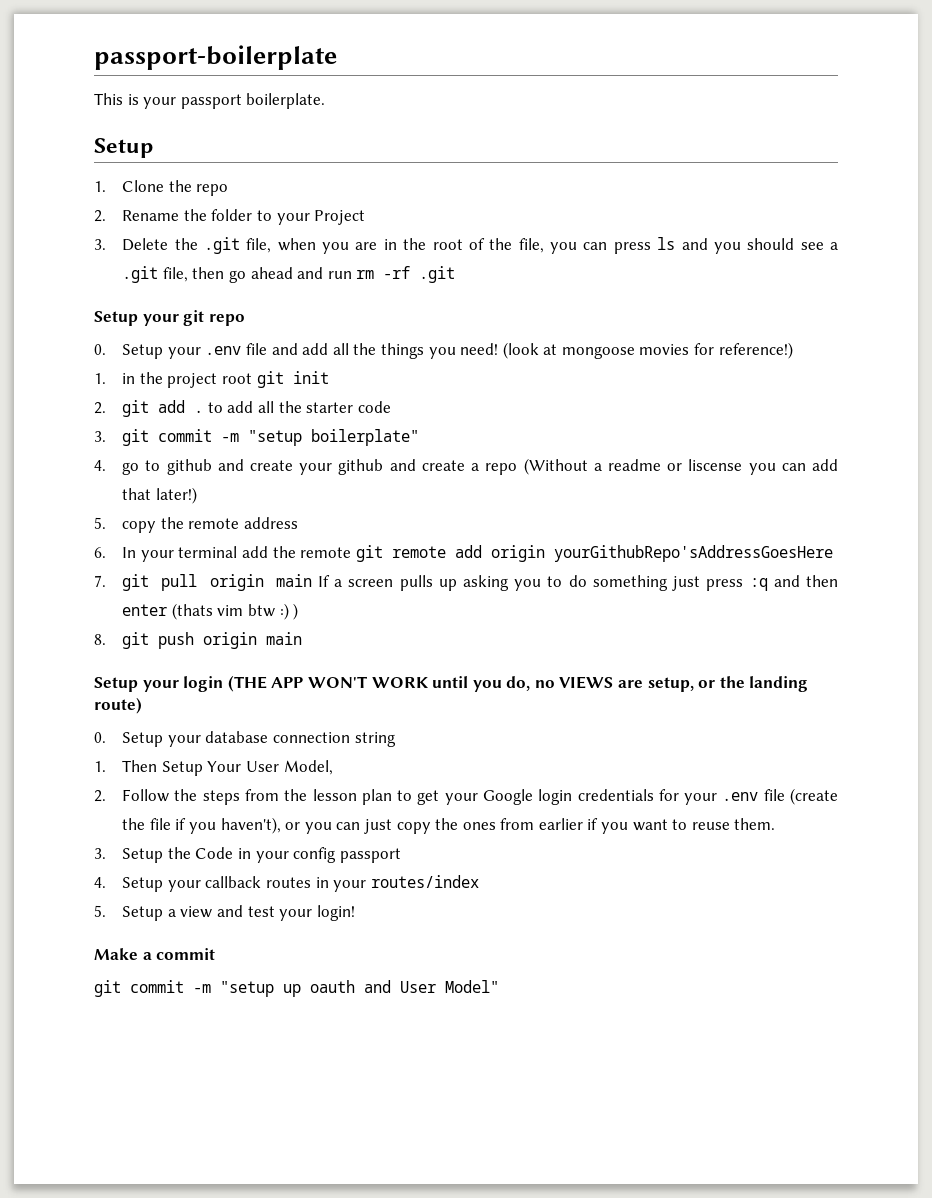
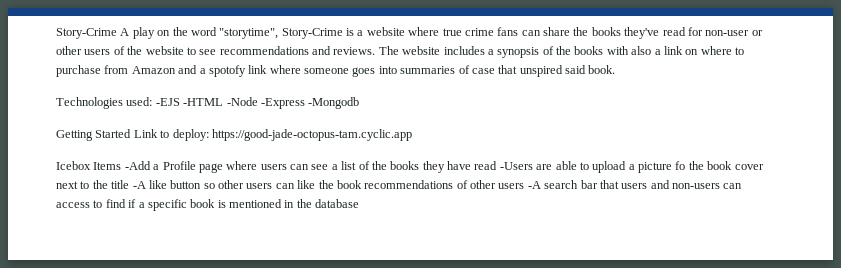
- passport-boilerplate
- This is your passport boilerplate.
- Setup
- 1. Clone the repo
- 2. Rename the folder to your Project
- 3. Delete the .git file, when you are in the root of the file, you can press ls and you should see a .git file, then go ahead and run rm -rf .git
- Setup your git repo
- 0. Setup your .env file and add all the things you need! (look at mongoose movies for reference!)
- 1. in the project root git init
- 2. git add . to add all the starter code
- 3. git commit -m "setup boilerplate"
- 4. go to github and create your github and create a repo (Without a readme or liscense you can add that later!)
- 5. copy the remote address
- 6. In your terminal add the remote git remote add origin yourGithubRepo'sAddressGoesHere
- 7. git pull origin main If a screen pulls up asking you to do something just press :q and then enter (thats vim btw :) )
- 8. git push origin main
- Setup your login (THE APP WON'T WORK until you do, no VIEWS are setup, or the landing route)
- 0. Setup your database connection string
- 1. Then Setup Your User Model,
- 2. Follow the steps from the lesson plan to get your Google login credentials for your .env file (create the file if you haven't), or you can just copy the ones from earlier if you want to reuse them.
- 3. Setup the Code in your config passport
- 4. Setup your callback routes in your routes/index
- 5. Setup a view and test your login!
- Make a commit
- git commit -m "setup up oauth and User Model"
+ Story-Crime A play on the word "storytime", Story-Crime is a website where true crime fans can share the books they've read for non-user or other users of the website to see recommendations and reviews. The website includes a synopsis of the books with also a link on where to purchase from Amazon and a spotofy link where someone goes into summaries of case that unspired said book.
+ Technologies used: -EJS -HTML -Node -Express -Mongodb
+ Getting Started Link to deploy: https://good-jade-octopus-tam.cyclic.app
+ Icebox Items -Add a Profile page where users can see a list of the books they have read -Users are able to upload a picture fo the book cover next to the title -A like button so other users can like the book recommendations of other users -A search bar that users and non-users can access to find if a specific book is mentioned in the database

